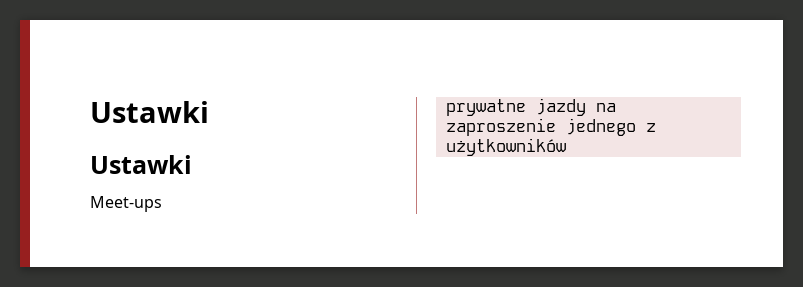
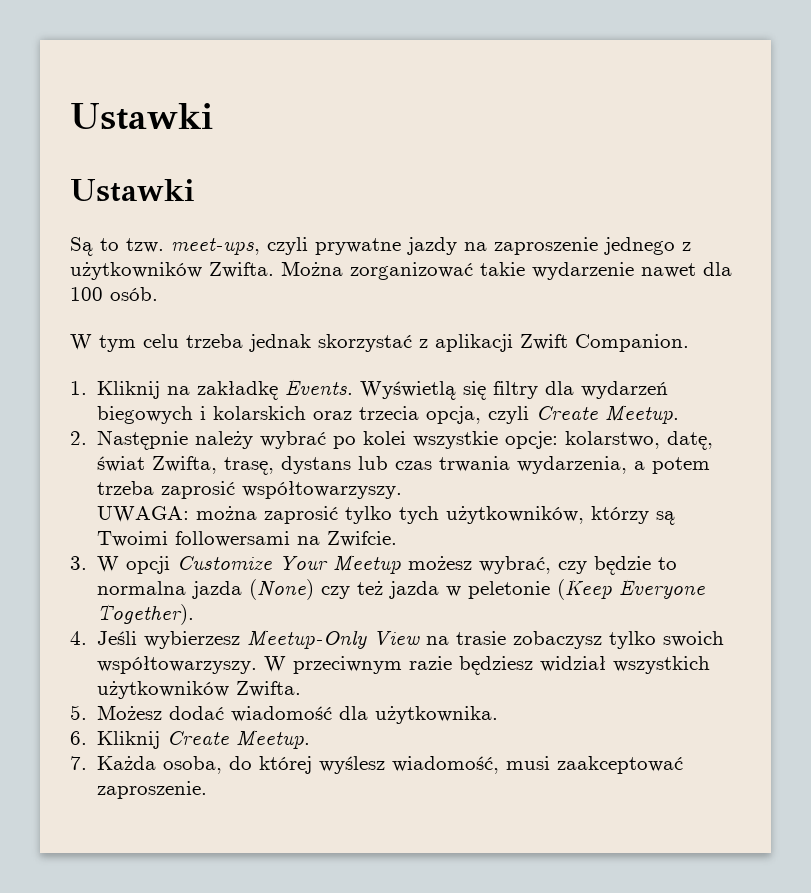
- Meet-ups
- prywatne jazdy na zaproszenie jednego z użytkowników
+ Są to tzw. meet-ups, czyli prywatne jazdy na zaproszenie jednego z użytkowników Zwifta. Można zorganizować takie wydarzenie nawet dla 100 osób.
+ W tym celu trzeba jednak skorzystać z aplikacji Zwift Companion.
+ 1. Kliknij na zakładkę Events. Wyświetlą się filtry dla wydarzeń biegowych i kolarskich oraz trzecia opcja, czyli Create Meetup.
+ 2. Następnie należy wybrać po kolei wszystkie opcje: kolarstwo, datę, świat Zwifta, trasę, dystans lub czas trwania wydarzenia, a potem trzeba zaprosić współtowarzyszy.
+ UWAGA: można zaprosić tylko tych użytkowników, którzy są Twoimi followersami na Zwifcie.
+ 3. W opcji Customize Your Meetup możesz wybrać, czy będzie to normalna jazda (None) czy też jazda w peletonie (Keep Everyone Together).
+ 4. Jeśli wybierzesz Meetup-Only View na trasie zobaczysz tylko swoich współtowarzyszy. W przeciwnym razie będziesz widział wszystkich użytkowników Zwifta.
+ 5. Możesz dodać wiadomość dla użytkownika.
+ 6. Kliknij Create Meetup.
+ 7. Każda osoba, do której wyślesz wiadomość, musi zaakceptować zaproszenie.

